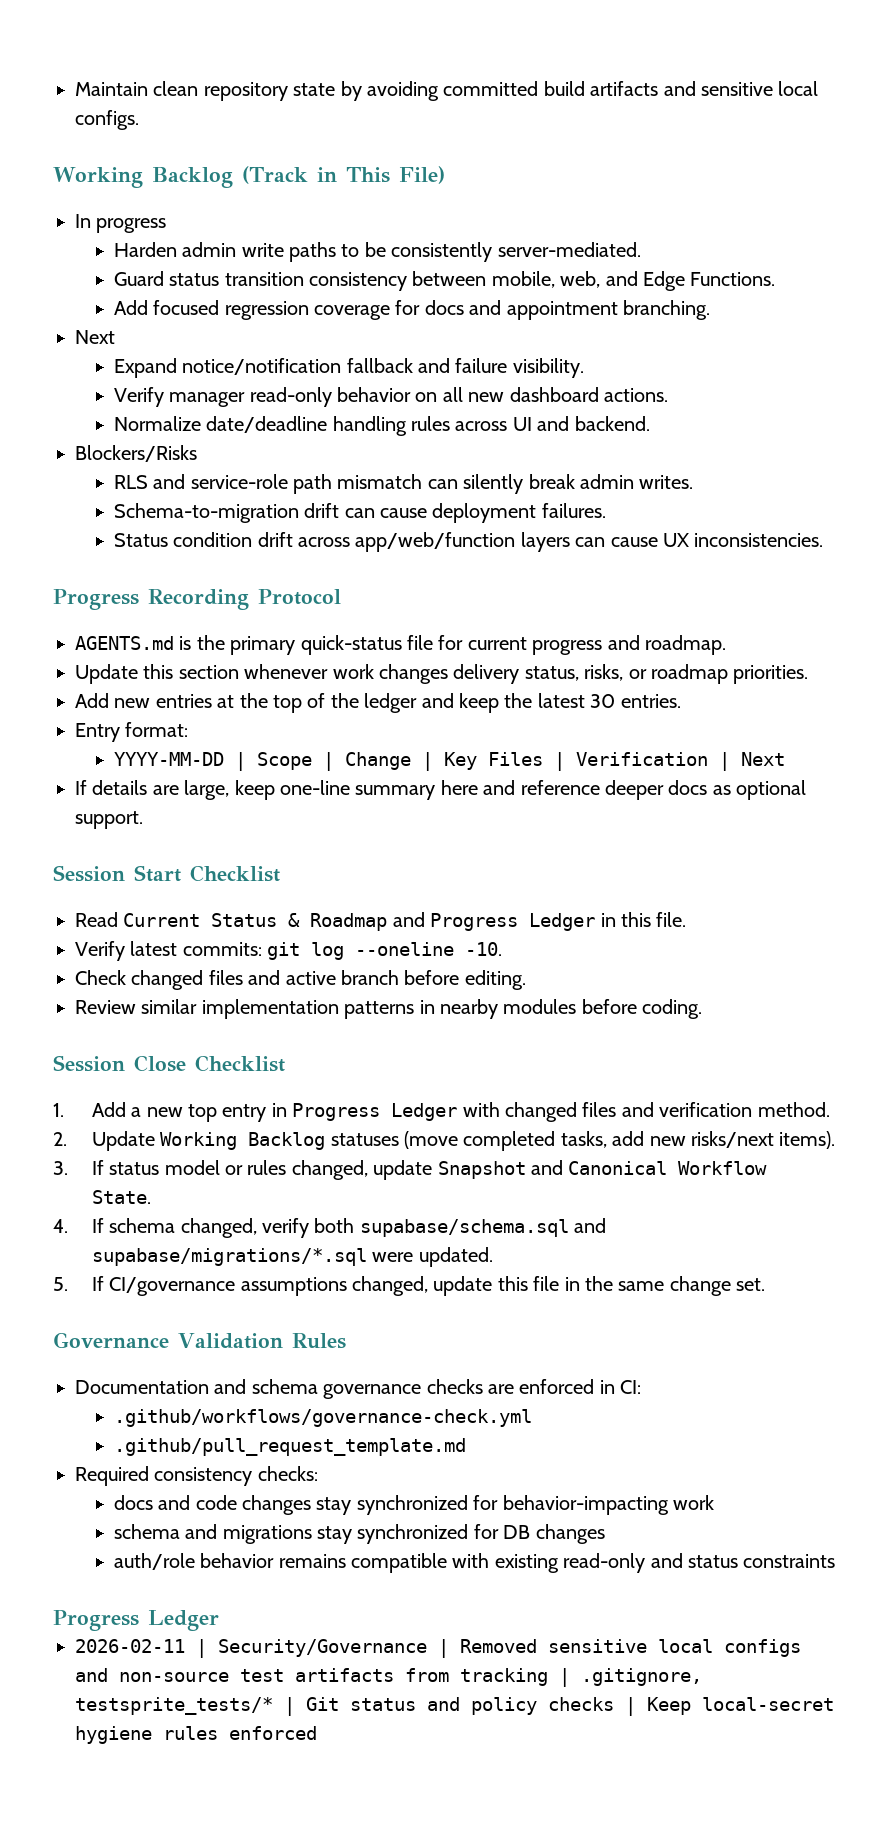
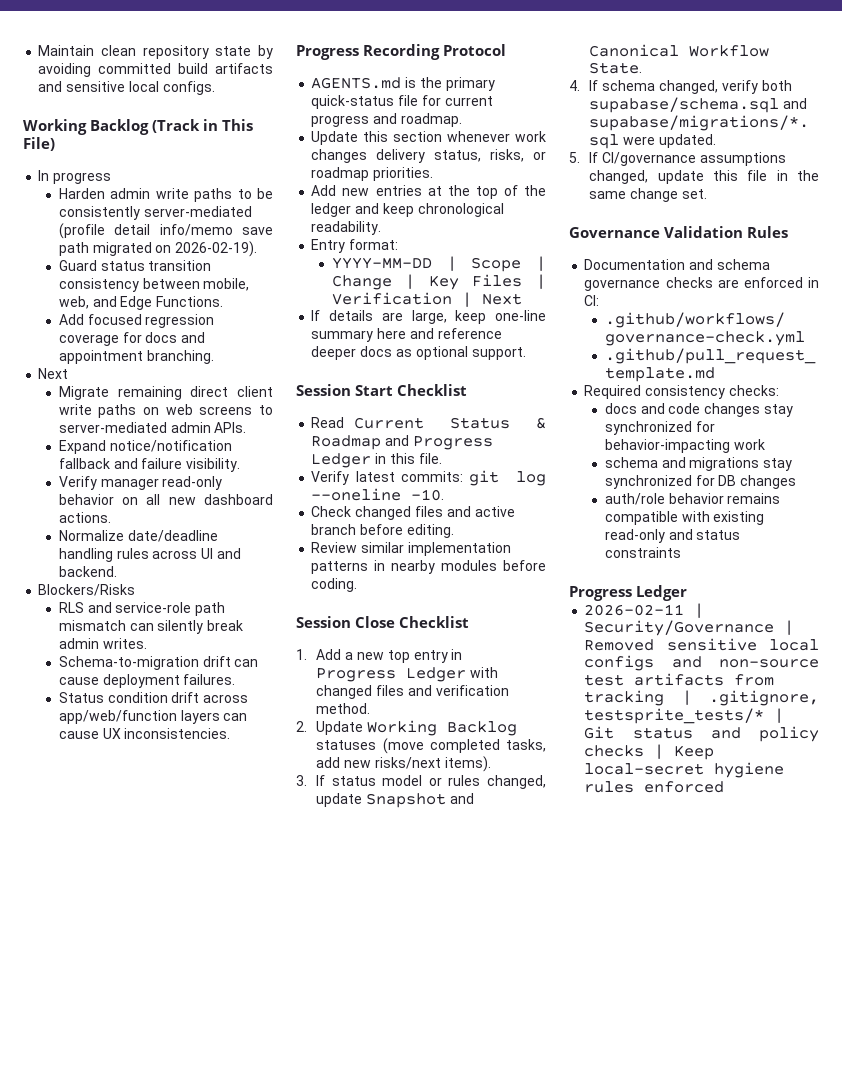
- Harden admin write paths to be consistently server-mediated.
+ Harden admin write paths to be consistently server-mediated (profile detail info/memo save path migrated on 2026-02-19).
+ Migrate remaining direct client write paths on web screens to server-mediated admin APIs.
- Add new entries at the top of the ledger and keep the latest 30 entries.
+ Add new entries at the top of the ledger and keep chronological readability.

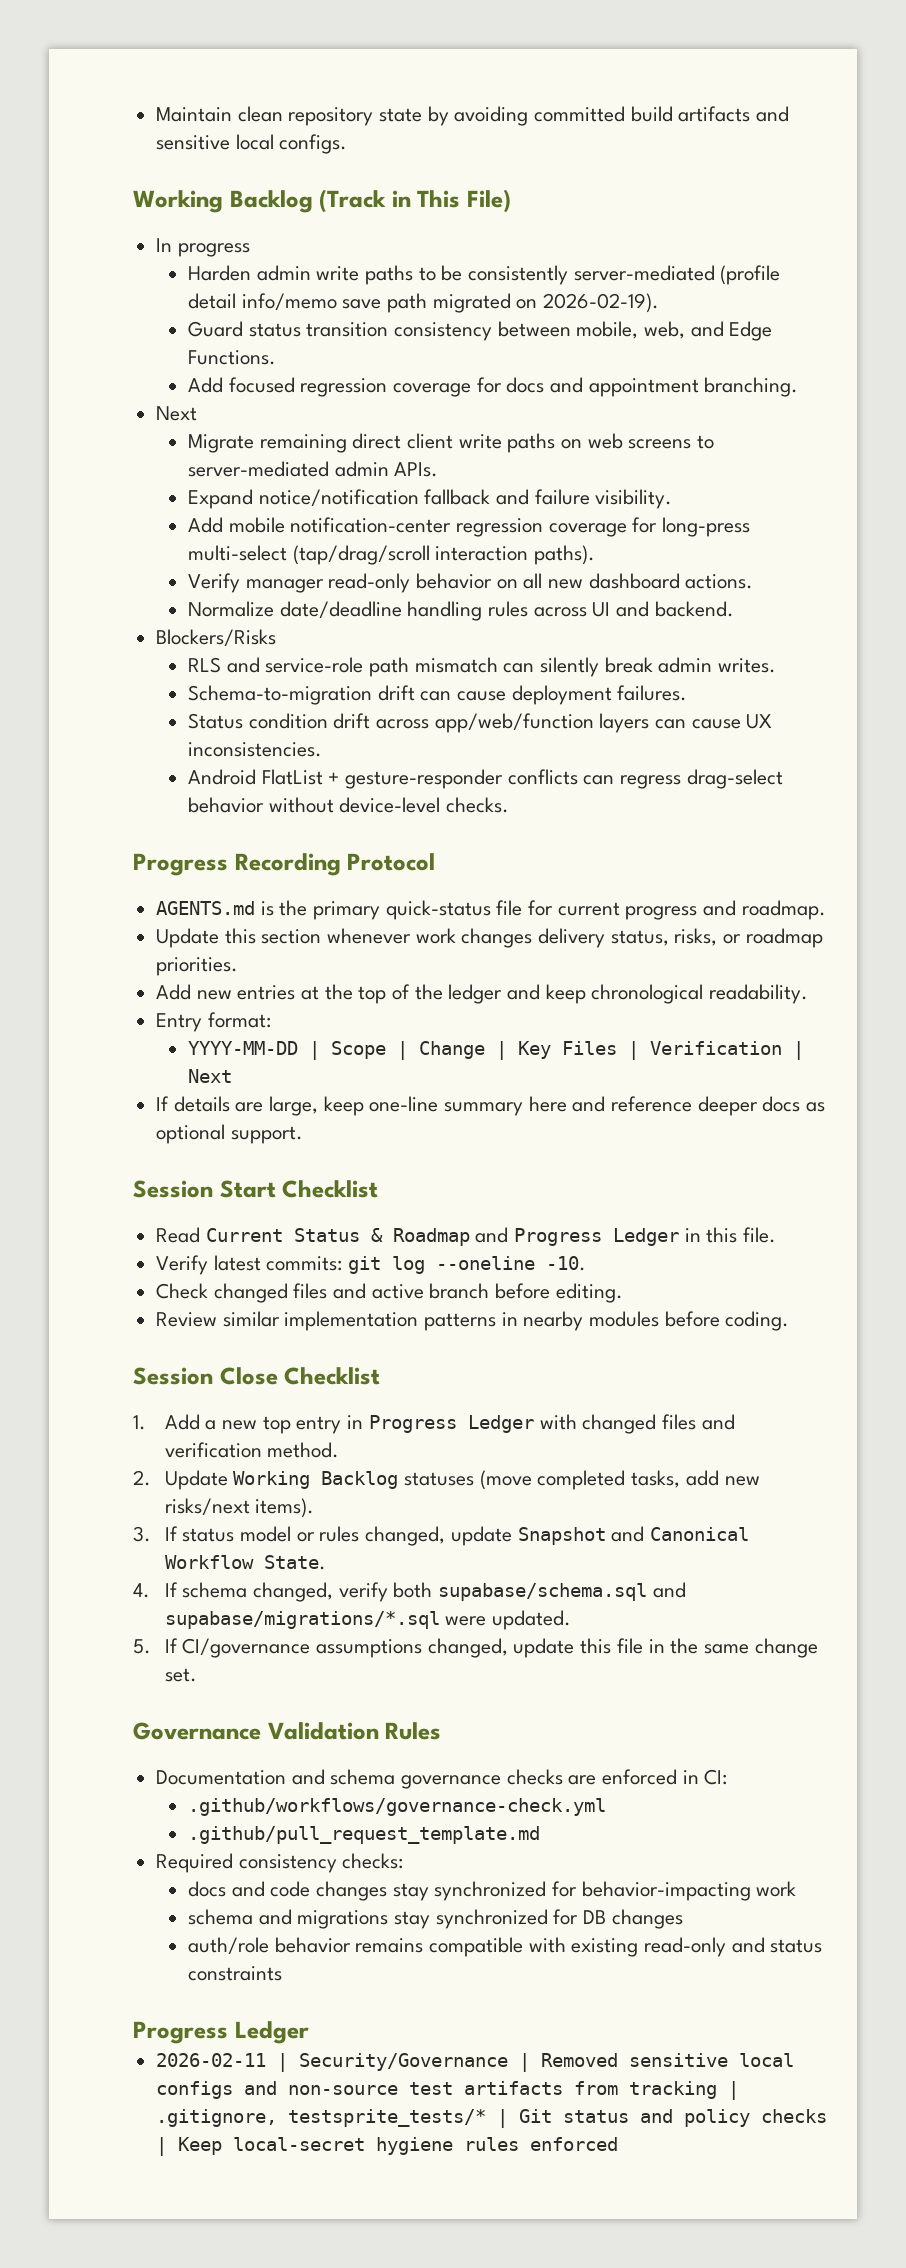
+ Add mobile notification-center regression coverage for long-press multi-select (tap/drag/scroll interaction paths).
+ Android FlatList + gesture-responder conflicts can regress drag-select behavior without device-level checks.

